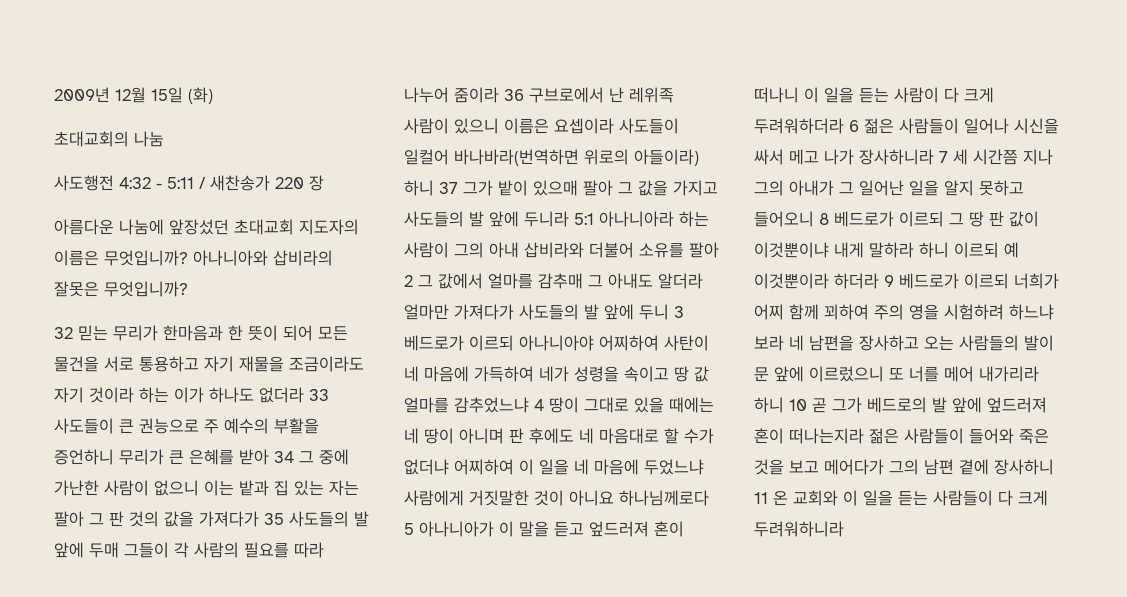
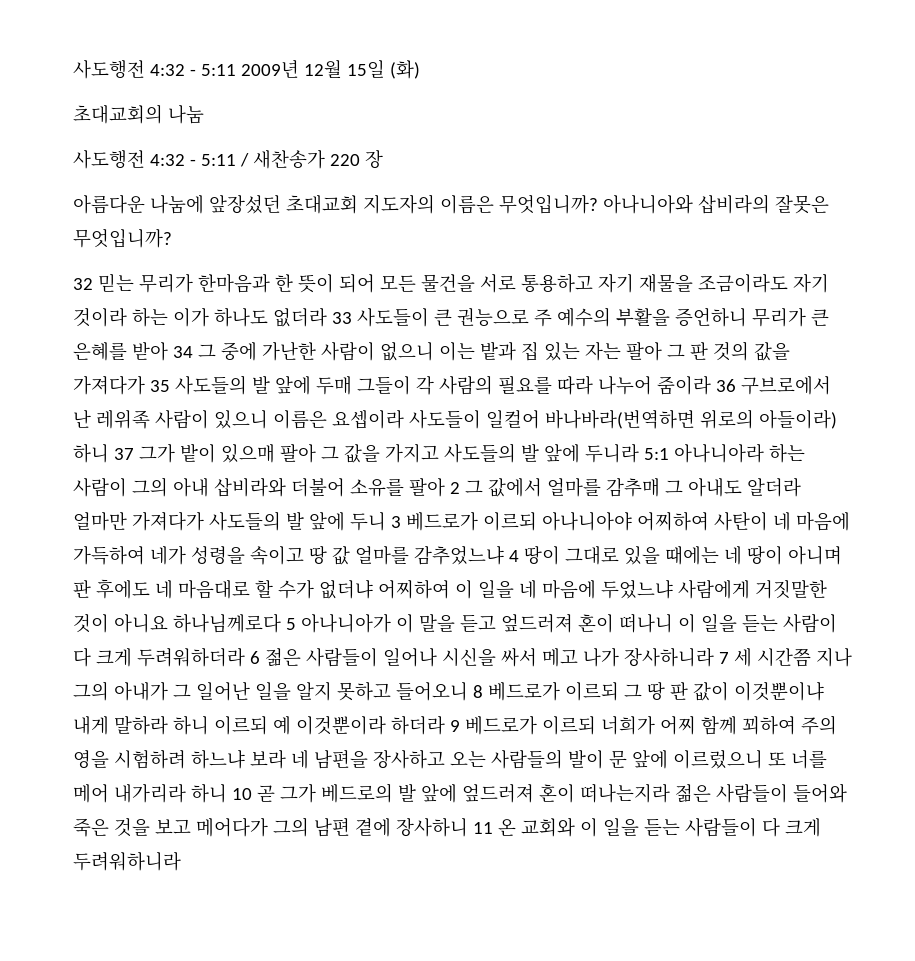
- 2009년 12월 15일 (화)
+ 사도행전 4:32 - 5:11 2009년 12월 15일 (화)

